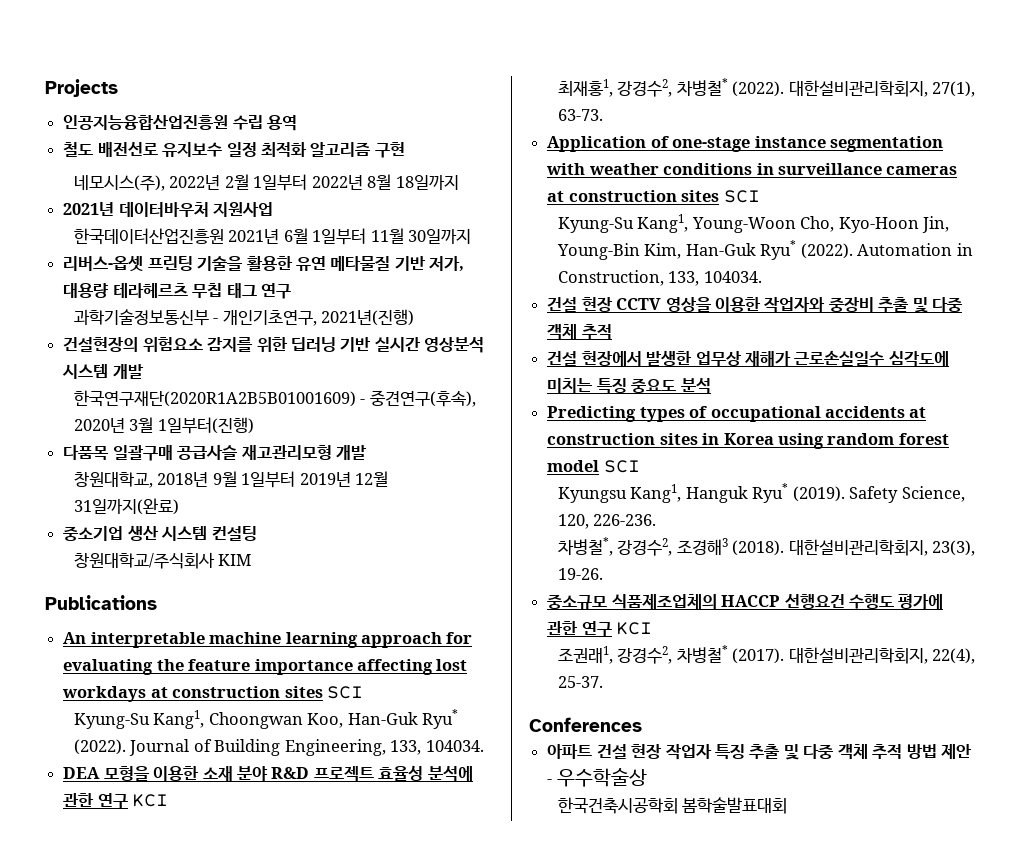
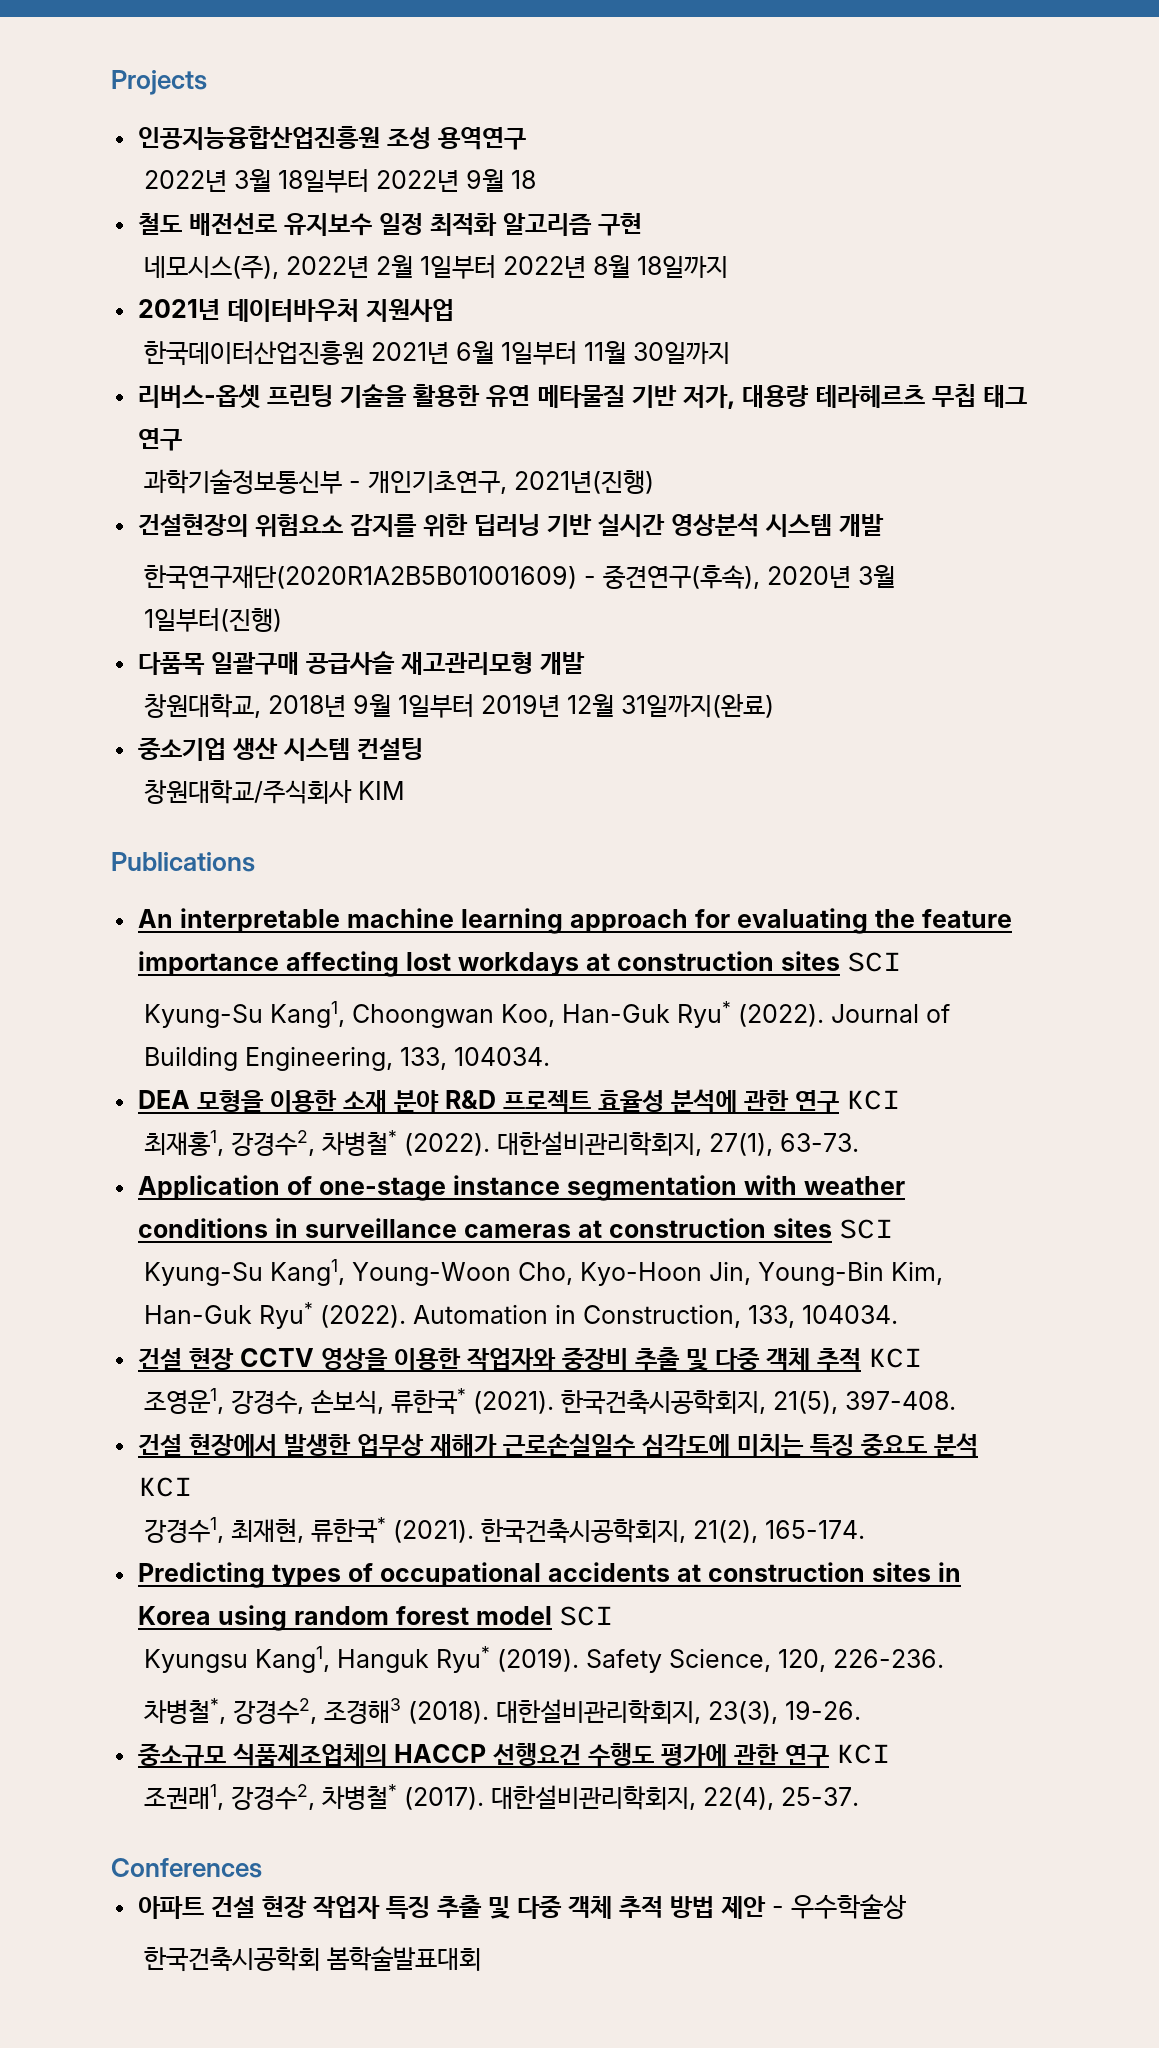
- 인공지능융합산업진흥원 수립 용역
+ 인공지능융합산업진흥원 조성 용역연구
+ 2022년 3월 18일부터 2022년 9월 18
- 건설 현장 CCTV 영상을 이용한 작업자와 중장비 추출 및 다중 객체 추적
+ 건설 현장 CCTV 영상을 이용한 작업자와 중장비 추출 및 다중 객체 추적 KCI
+ 조영운1, 강경수, 손보식, 류한국* (2021). 한국건축시공학회지, 21(5), 397-408.
- 건설 현장에서 발생한 업무상 재해가 근로손실일수 심각도에 미치는 특징 중요도 분석
+ 건설 현장에서 발생한 업무상 재해가 근로손실일수 심각도에 미치는 특징 중요도 분석 KCI
+ 강경수1, 최재현, 류한국* (2021). 한국건축시공학회지, 21(2), 165-174.

